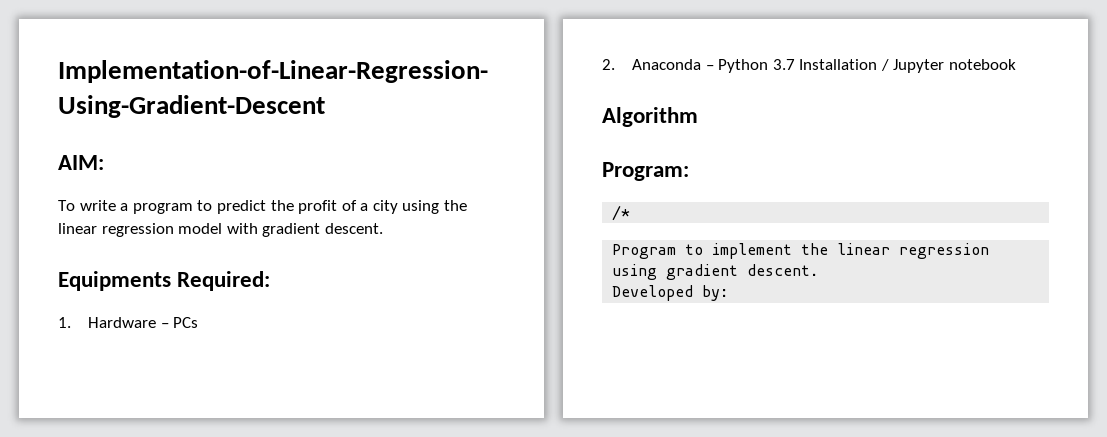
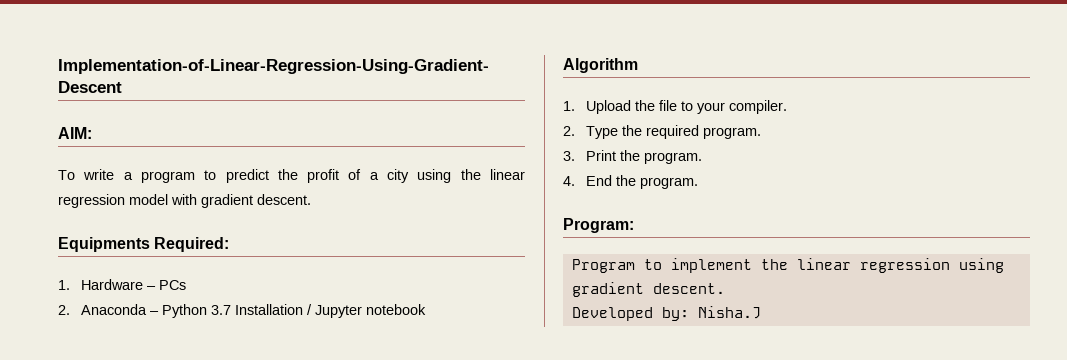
+ 1. Upload the file to your compiler.
+ 2. Type the required program.
+ 3. Print the program.
+ 4. End the program.
- /*
- Developed by:
+ Developed by: Nisha.J

